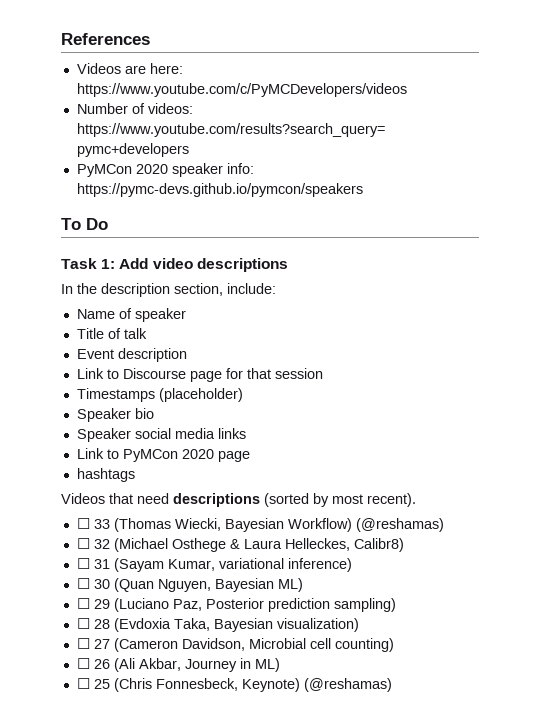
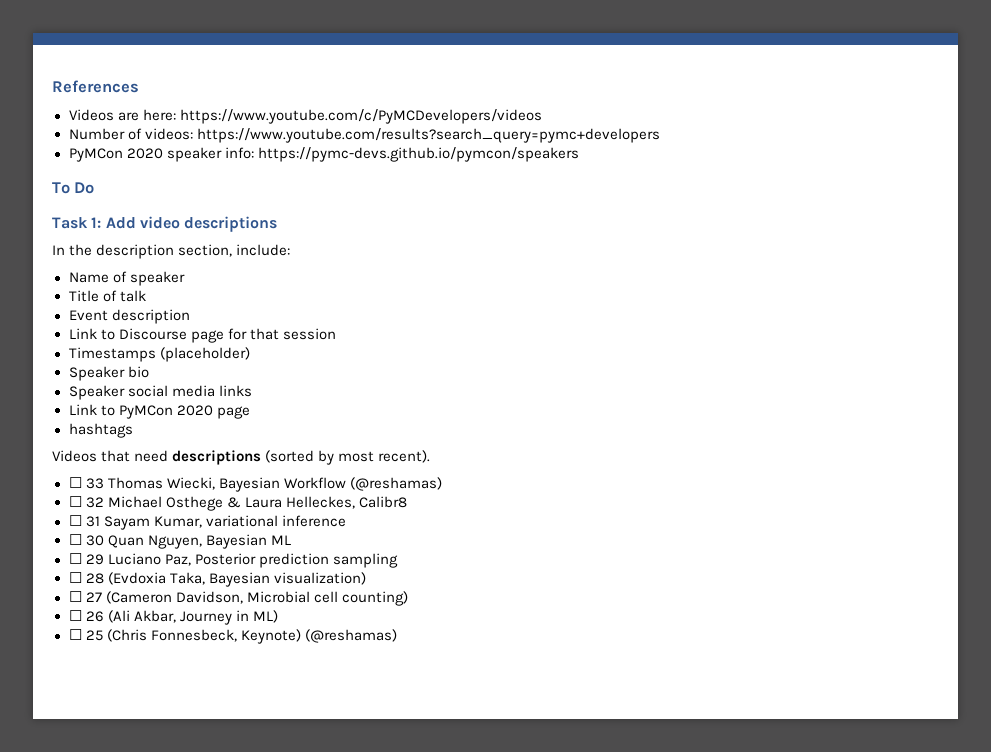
- ☐ 33 (Thomas Wiecki, Bayesian Workflow) (@reshamas)
+ ☐ 33 Thomas Wiecki, Bayesian Workflow (@reshamas)
- ☐ 32 (Michael Osthege & Laura Helleckes, Calibr8)
+ ☐ 32 Michael Osthege & Laura Helleckes, Calibr8
- ☐ 31 (Sayam Kumar, variational inference)
+ ☐ 31 Sayam Kumar, variational inference
- ☐ 30 (Quan Nguyen, Bayesian ML)
+ ☐ 30 Quan Nguyen, Bayesian ML
- ☐ 29 (Luciano Paz, Posterior prediction sampling)
+ ☐ 29 Luciano Paz, Posterior prediction sampling

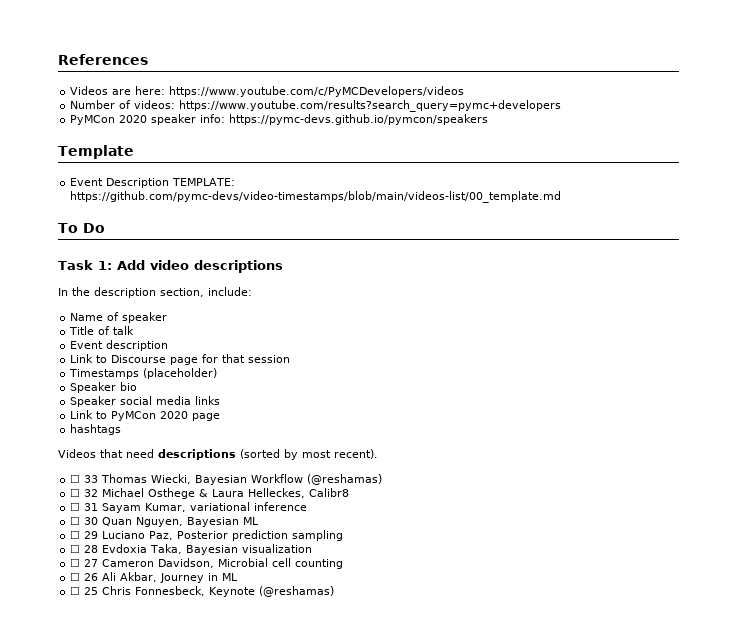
+ Template
+ Event Description TEMPLATE: https://github.com/pymc-devs/video-timestamps/blob/main/videos-list/00_template.md
- ☐ 28 (Evdoxia Taka, Bayesian visualization)
+ ☐ 28 Evdoxia Taka, Bayesian visualization
- ☐ 27 (Cameron Davidson, Microbial cell counting)
+ ☐ 27 Cameron Davidson, Microbial cell counting
- ☐ 26 (Ali Akbar, Journey in ML)
+ ☐ 26 Ali Akbar, Journey in ML
- ☐ 25 (Chris Fonnesbeck, Keynote) (@reshamas)
+ ☐ 25 Chris Fonnesbeck, Keynote (@reshamas)

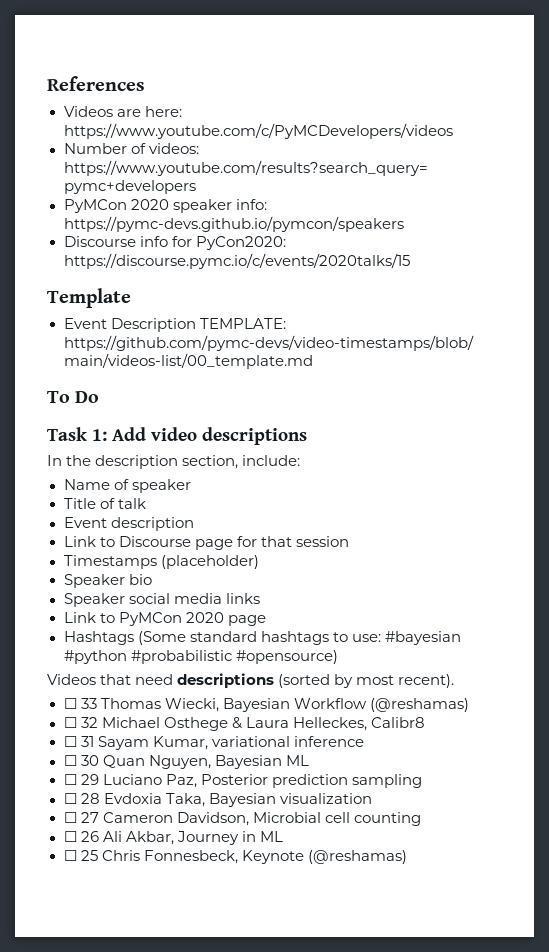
+ Discourse info for PyCon2020: https://discourse.pymc.io/c/events/2020talks/15
- hashtags
+ Hashtags (Some standard hashtags to use: #bayesian #python #probabilistic #opensource)

